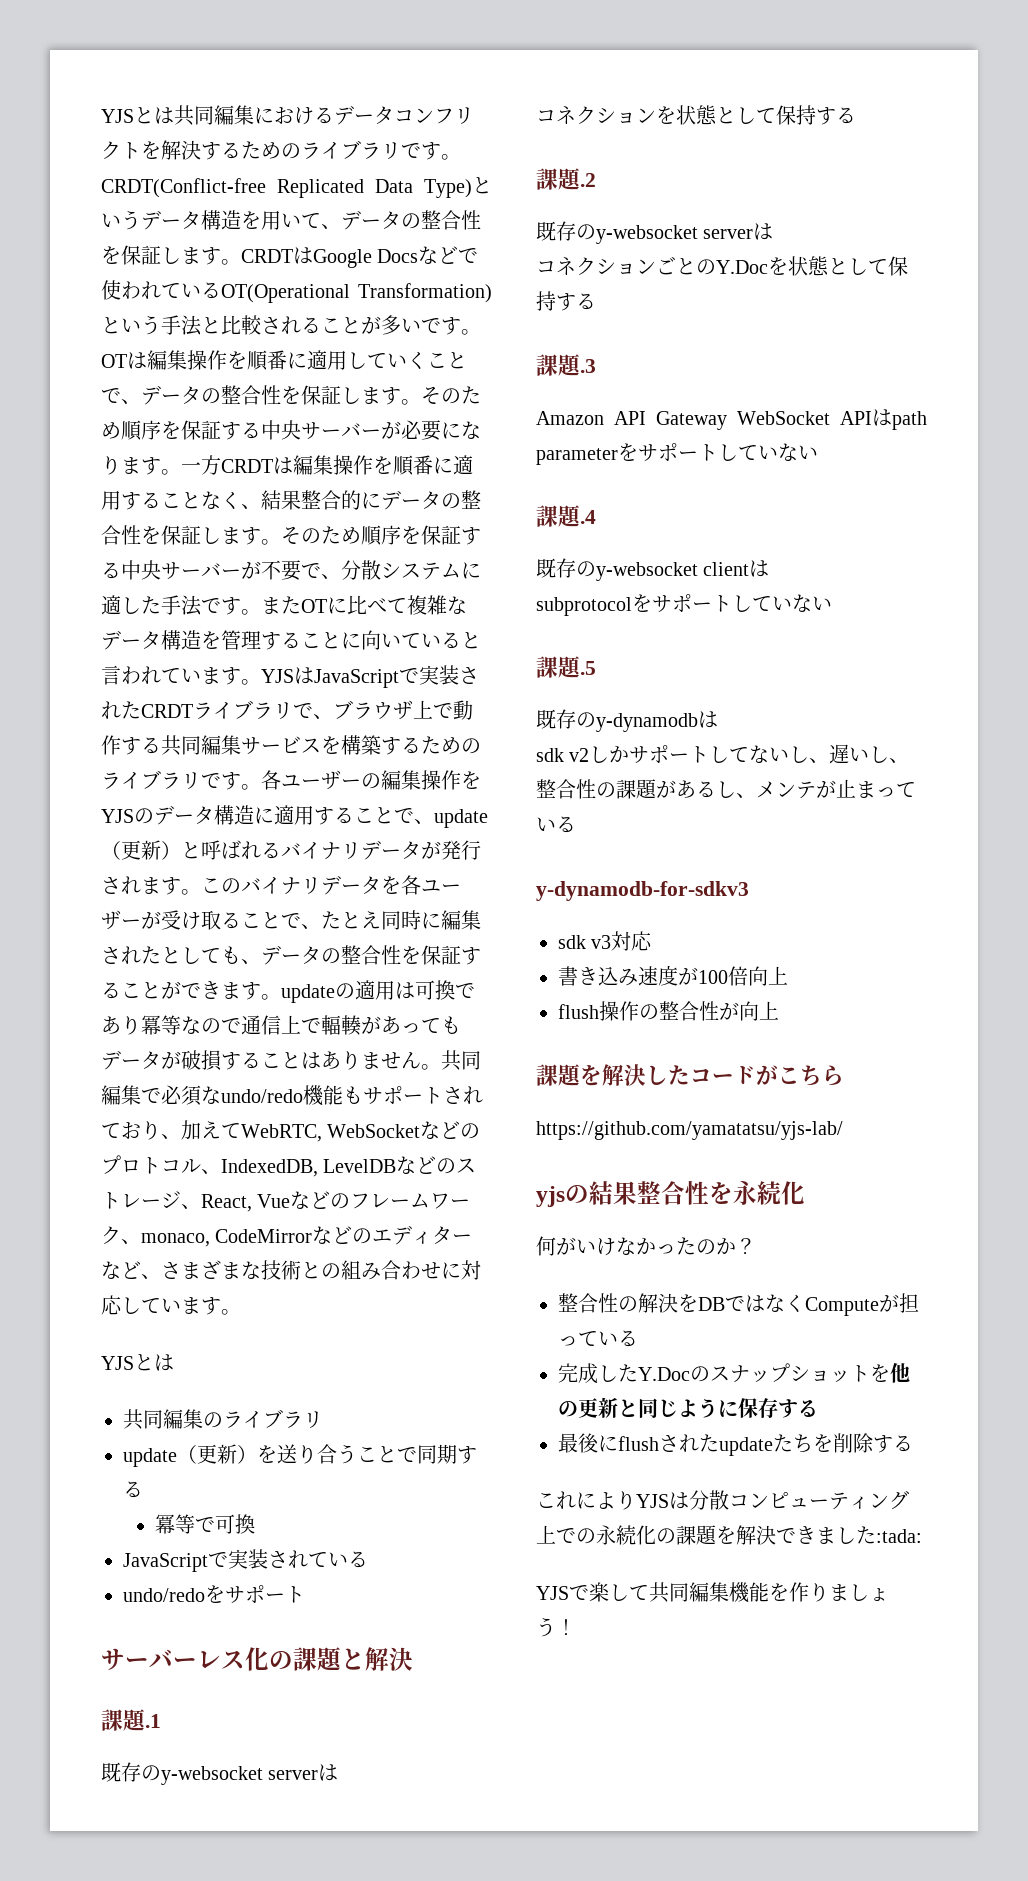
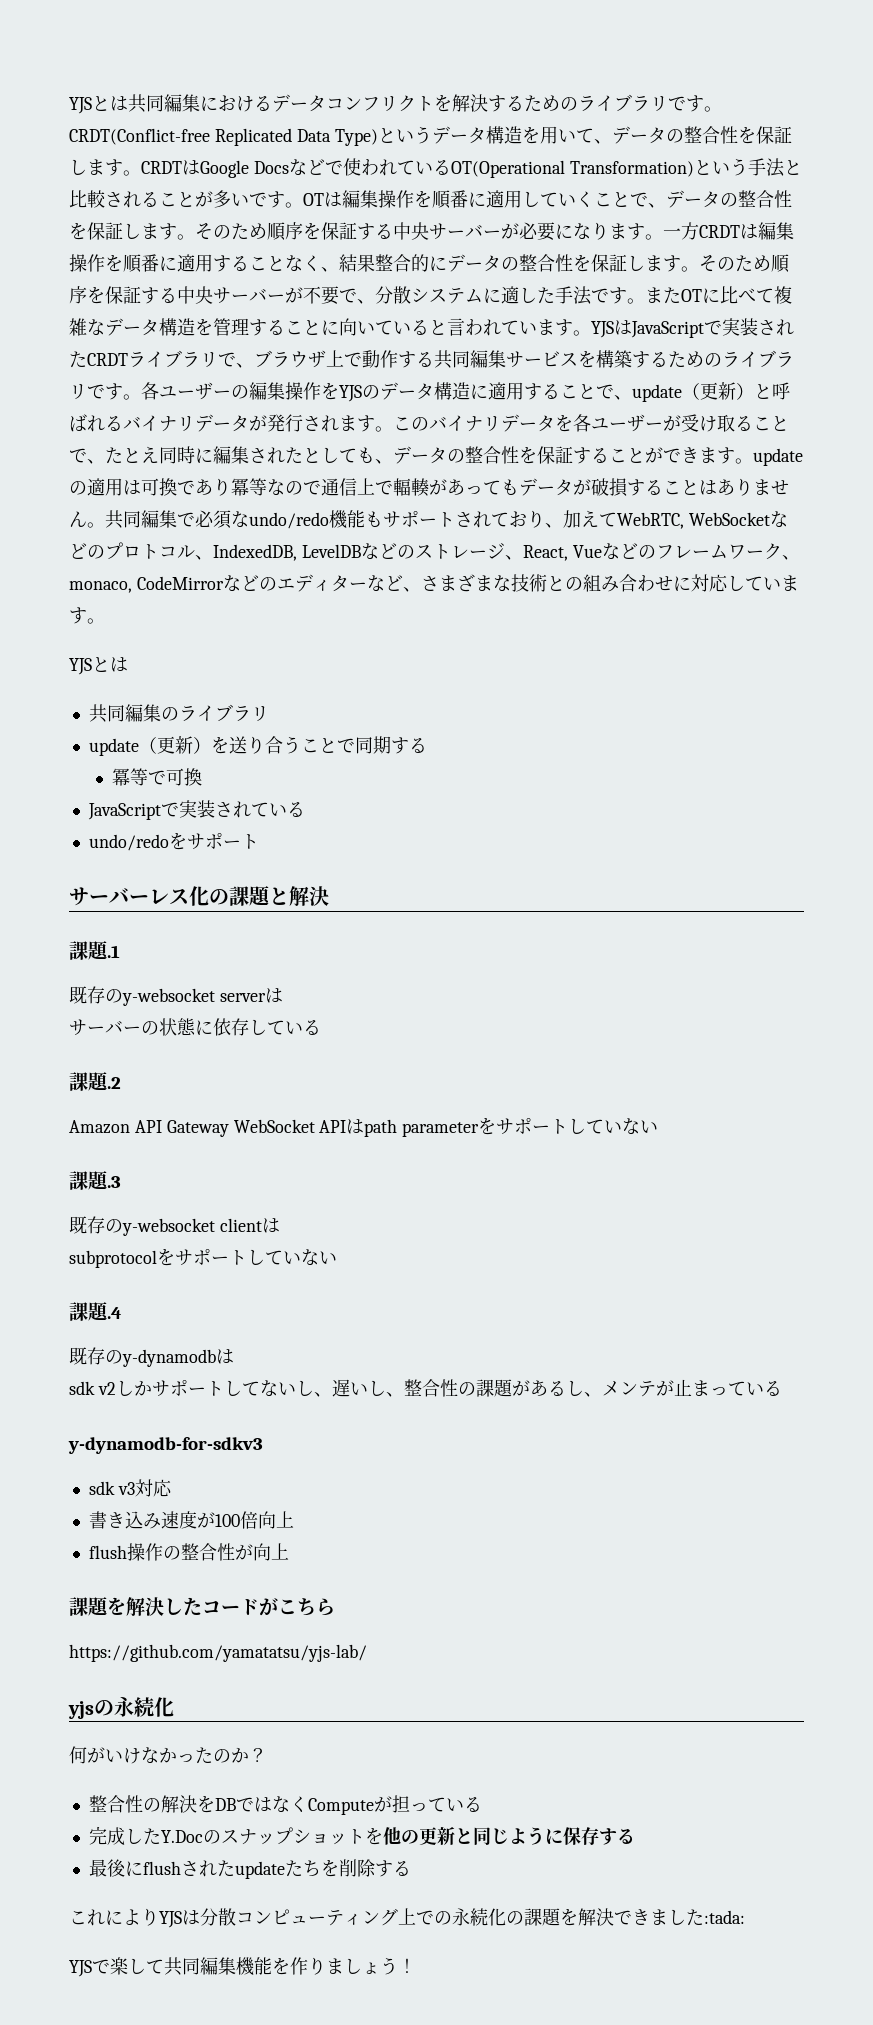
- コネクションを状態として保持する
+ サーバーの状態に依存している
  課題.2
- 既存のy-websocket serverは
- コネクションごとのY.Docを状態として保持する
- 課題.3
- 課題.4
+ 課題.3
- 課題.5
+ 課題.4
- yjsの結果整合性を永続化
+ yjsの永続化

